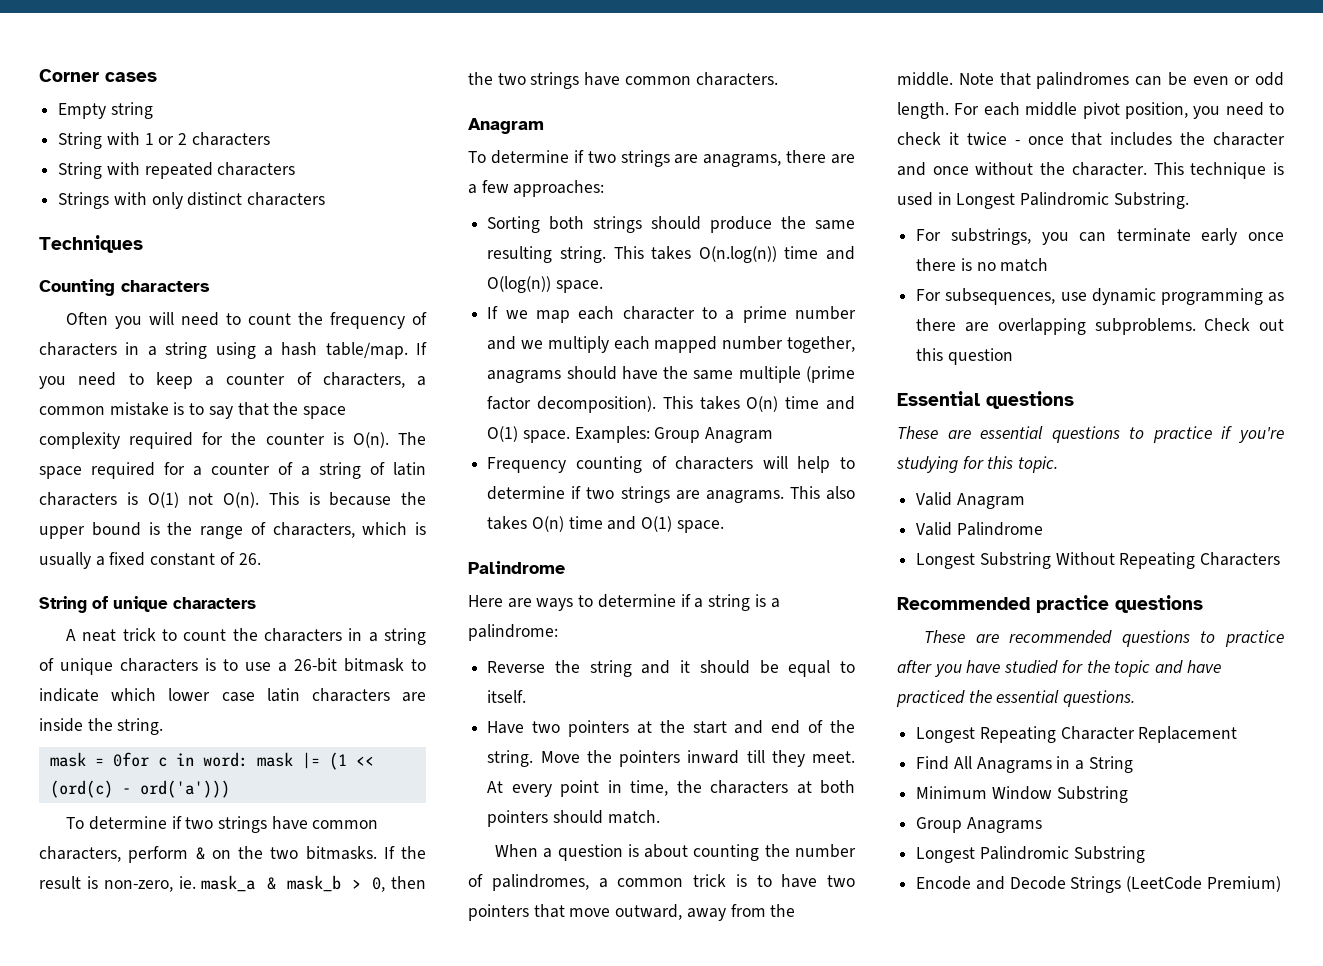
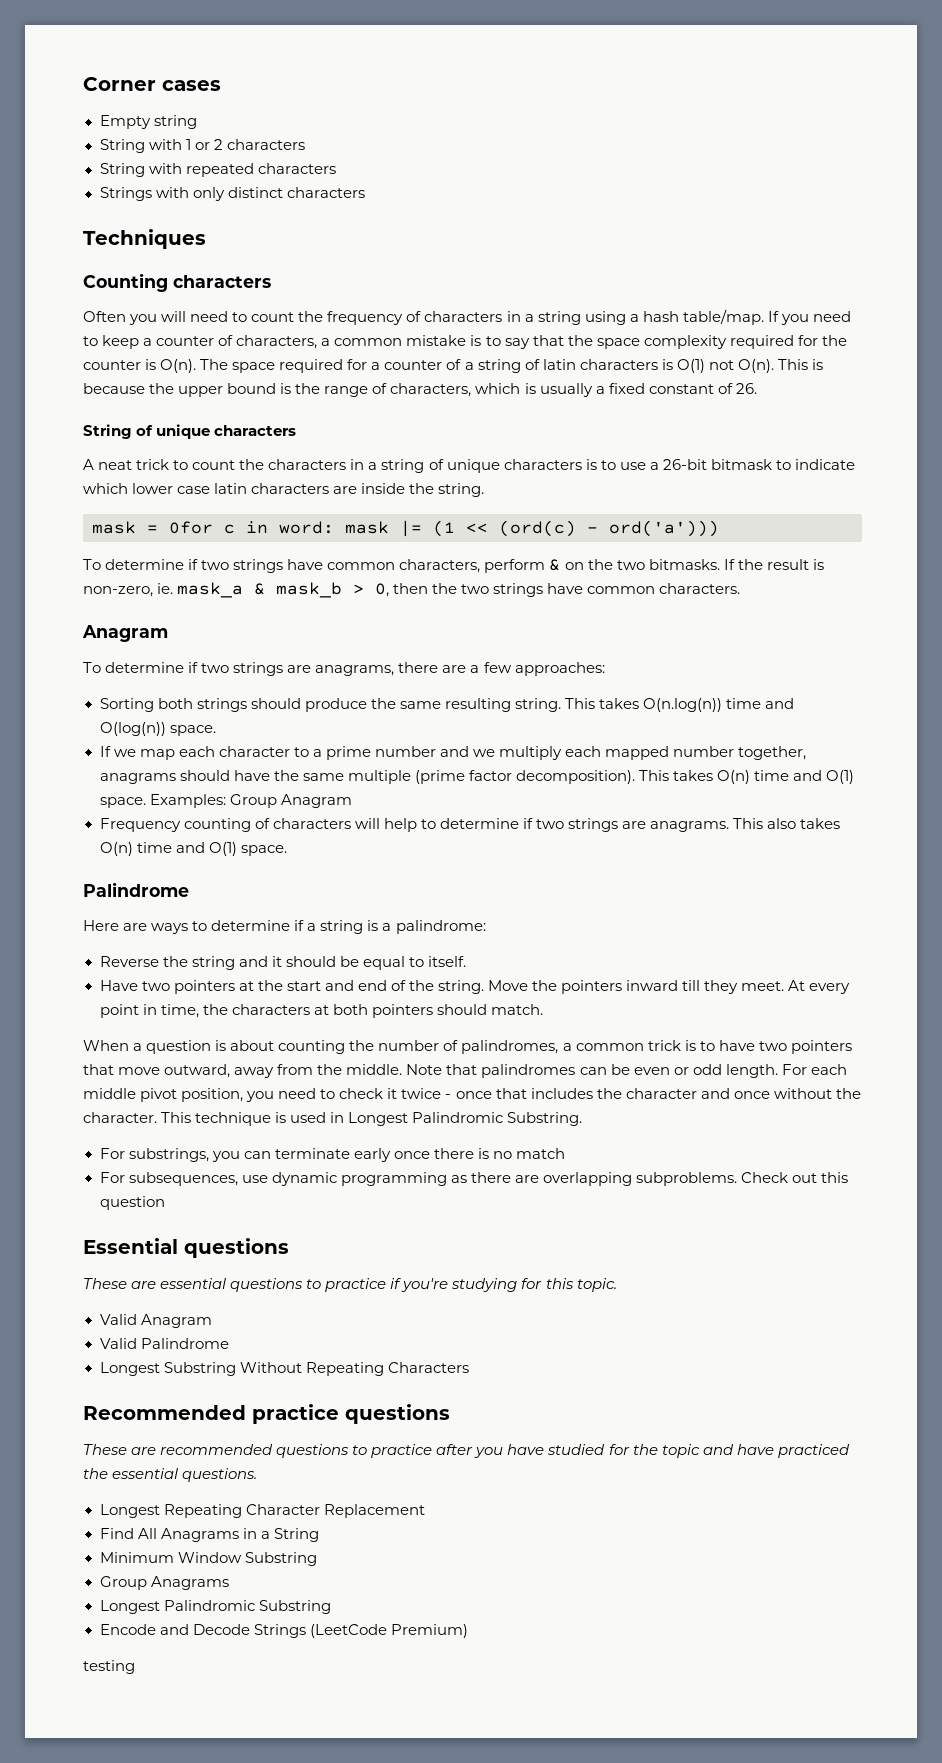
+ testing

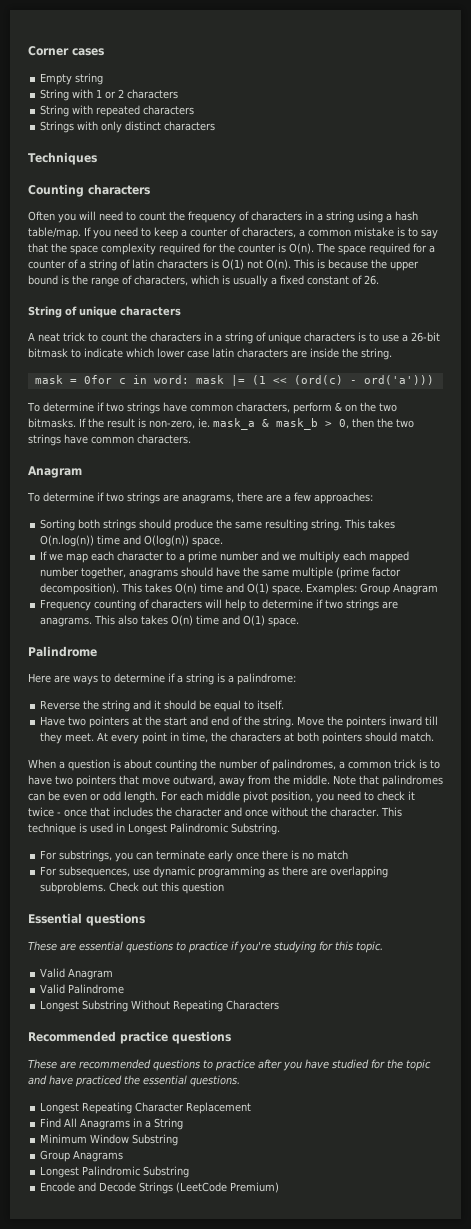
- testing

